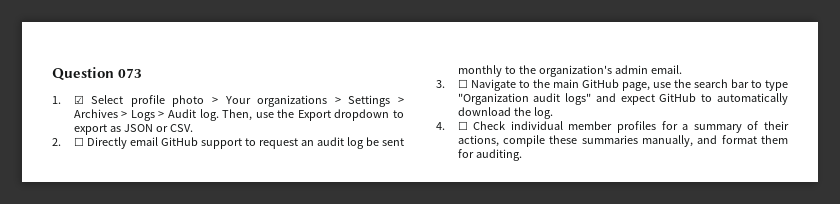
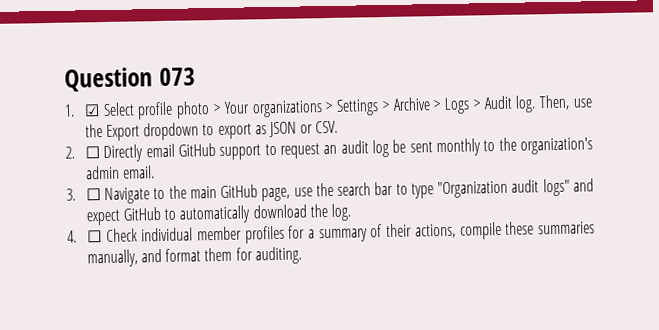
- 1. ☑ Select profile photo > Your organizations > Settings > Archives > Logs > Audit log.
+ 1. ☑ Select profile photo > Your organizations > Settings > Archive > Logs > Audit log.

